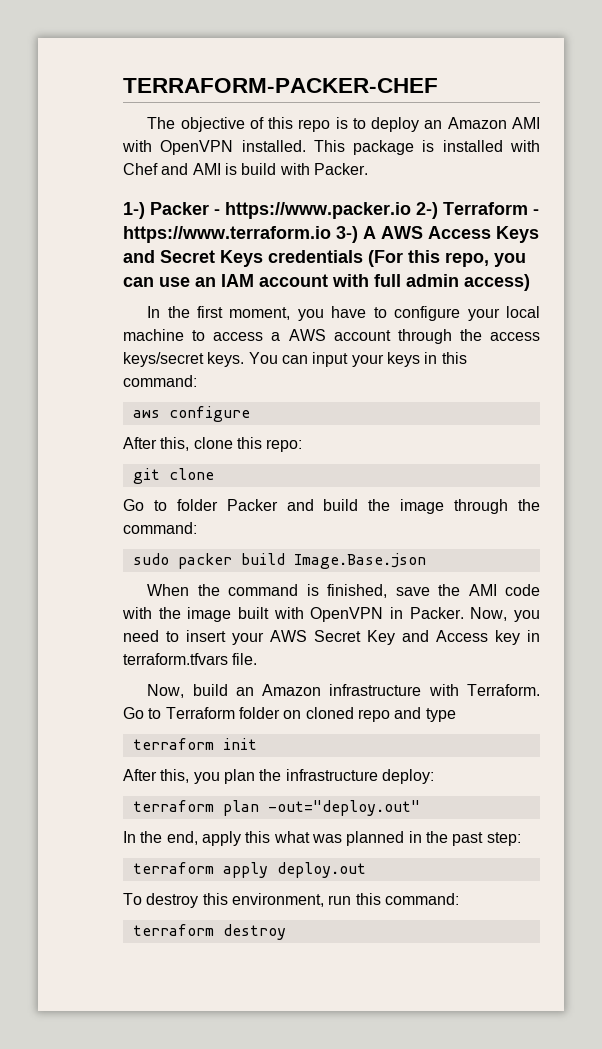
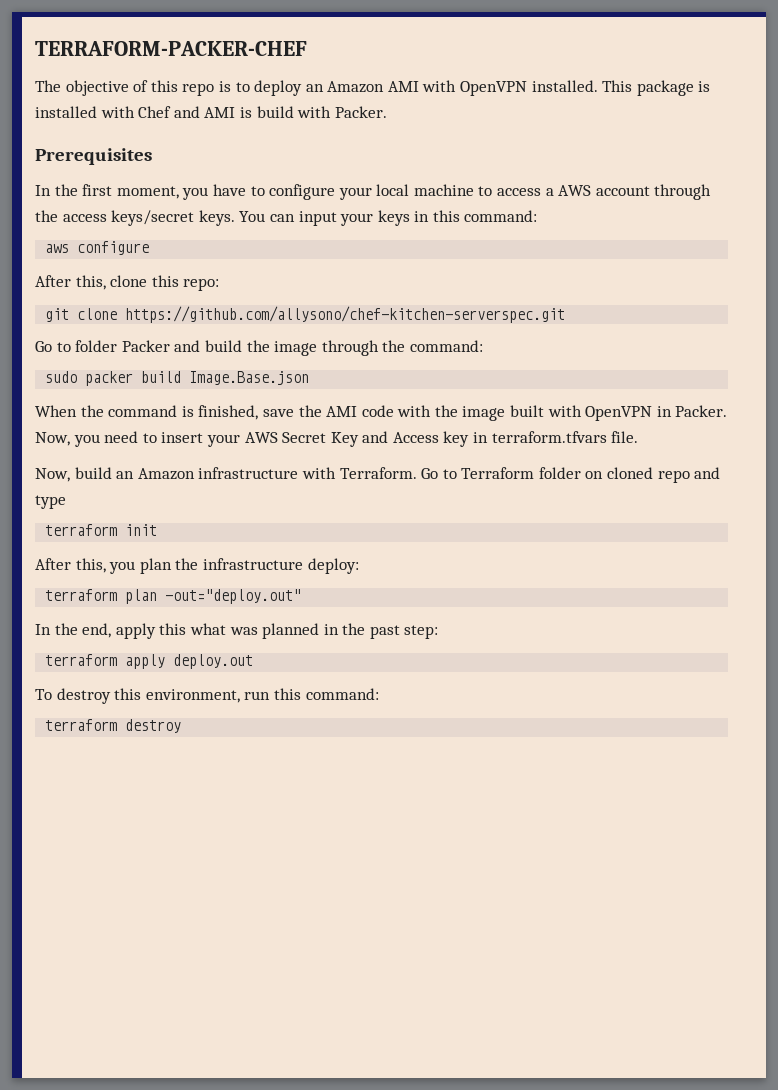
- 1-) Packer - https://www.packer.io 2-) Terraform - https://www.terraform.io 3-) A AWS Access Keys and Secret Keys credentials (For this repo, you can use an IAM account with full admin access)
+ Prerequisites
- git clone
+ git clone https://github.com/allysono/chef-kitchen-serverspec.git

